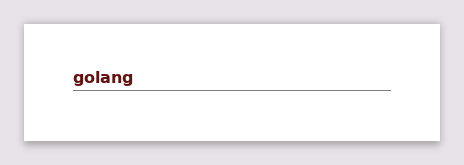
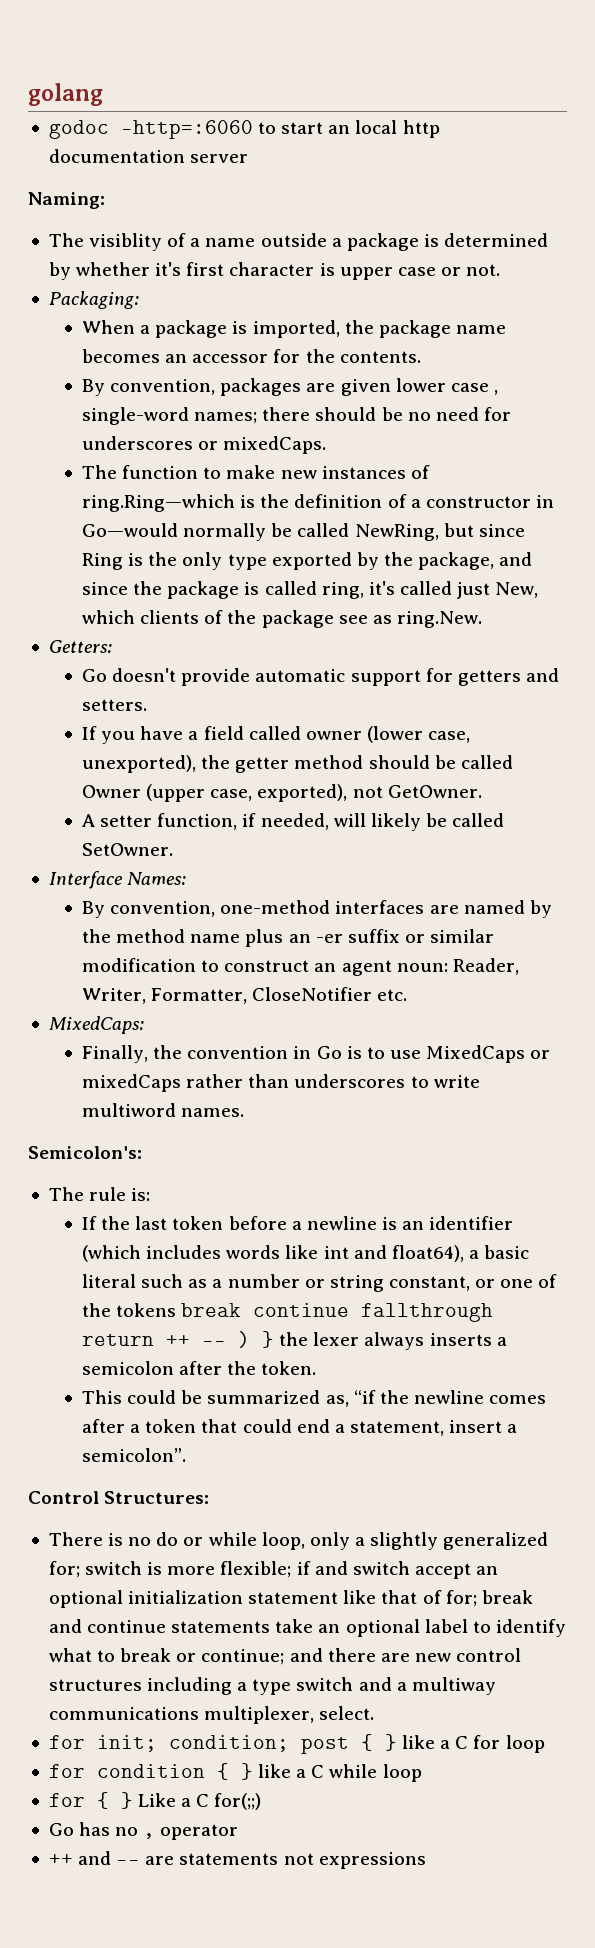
+ godoc -http=:6060 to start an local http documentation server
+ Naming:
+ The visiblity of a name outside a package is determined by whether it's first character is upper case or not.
+ Packaging:
+ When a package is imported, the package name becomes an accessor for the contents.
+ By convention, packages are given lower case , single-word names; there should be no need for underscores or mixedCaps.
+ The function to make new instances of ring.Ring—which is the definition of a constructor in Go—would normally be called NewRing, but since Ring is the only type exported by the package, and since the package is called ring, it's called just New, which clients of the package see as ring.New.
+ Getters:
+ Go doesn't provide automatic support for getters and setters.
+ If you have a field called owner (lower case, unexported), the getter method should be called Owner (upper case, exported), not GetOwner.
+ A setter function, if needed, will likely be called SetOwner.
+ Interface Names:
+ By convention, one-method interfaces are named by the method name plus an -er suffix or similar modification to construct an agent noun: Reader, Writer, Formatter, CloseNotifier etc.
+ MixedCaps:
+ Finally, the convention in Go is to use MixedCaps or mixedCaps rather than underscores to write multiword names.
+ Semicolon's:
+ The rule is:
+ If the last token before a newline is an identifier (which includes words like int and float64), a basic literal such as a number or string constant, or one of the tokens break continue fallthrough return ++ -- ) } the lexer always inserts a semicolon after the token.
+ This could be summarized as, “if the newline comes after a token that could end a statement, insert a semicolon”.
+ Control Structures:
+ There is no do or while loop, only a slightly generalized for; switch is more flexible; if and switch accept an optional initialization statement like that of for; break and continue statements take an optional label to identify what to break or continue; and there are new control structures including a type switch and a multiway communications multiplexer, select.
+ for init; condition; post { } like a C for loop
+ for condition { } like a C while loop
+ for { } Like a C for(;;)
+ Go has no , operator
+ ++ and -- are statements not expressions

